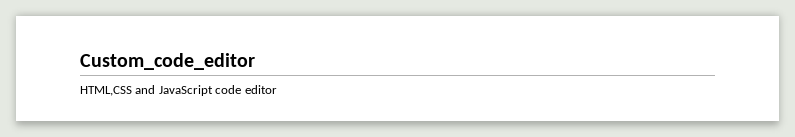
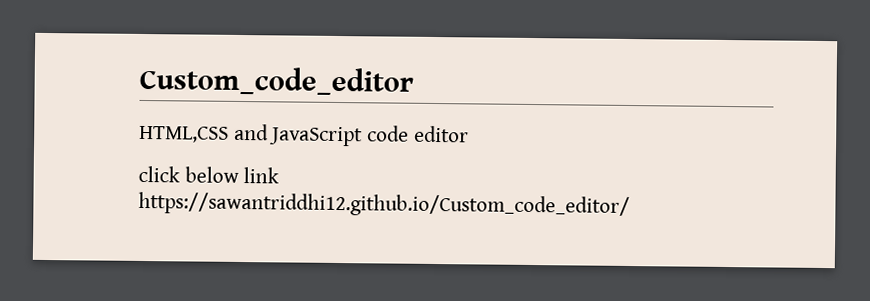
+ click below link https://sawantriddhi12.github.io/Custom_code_editor/

